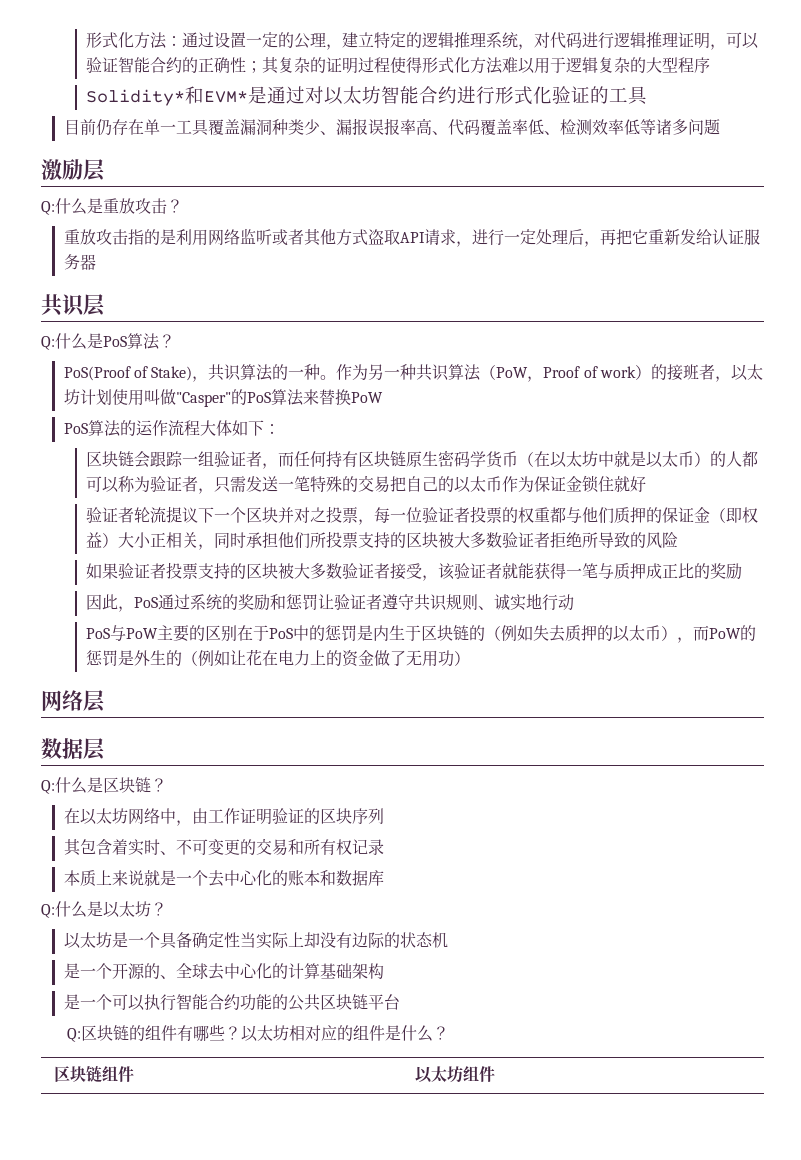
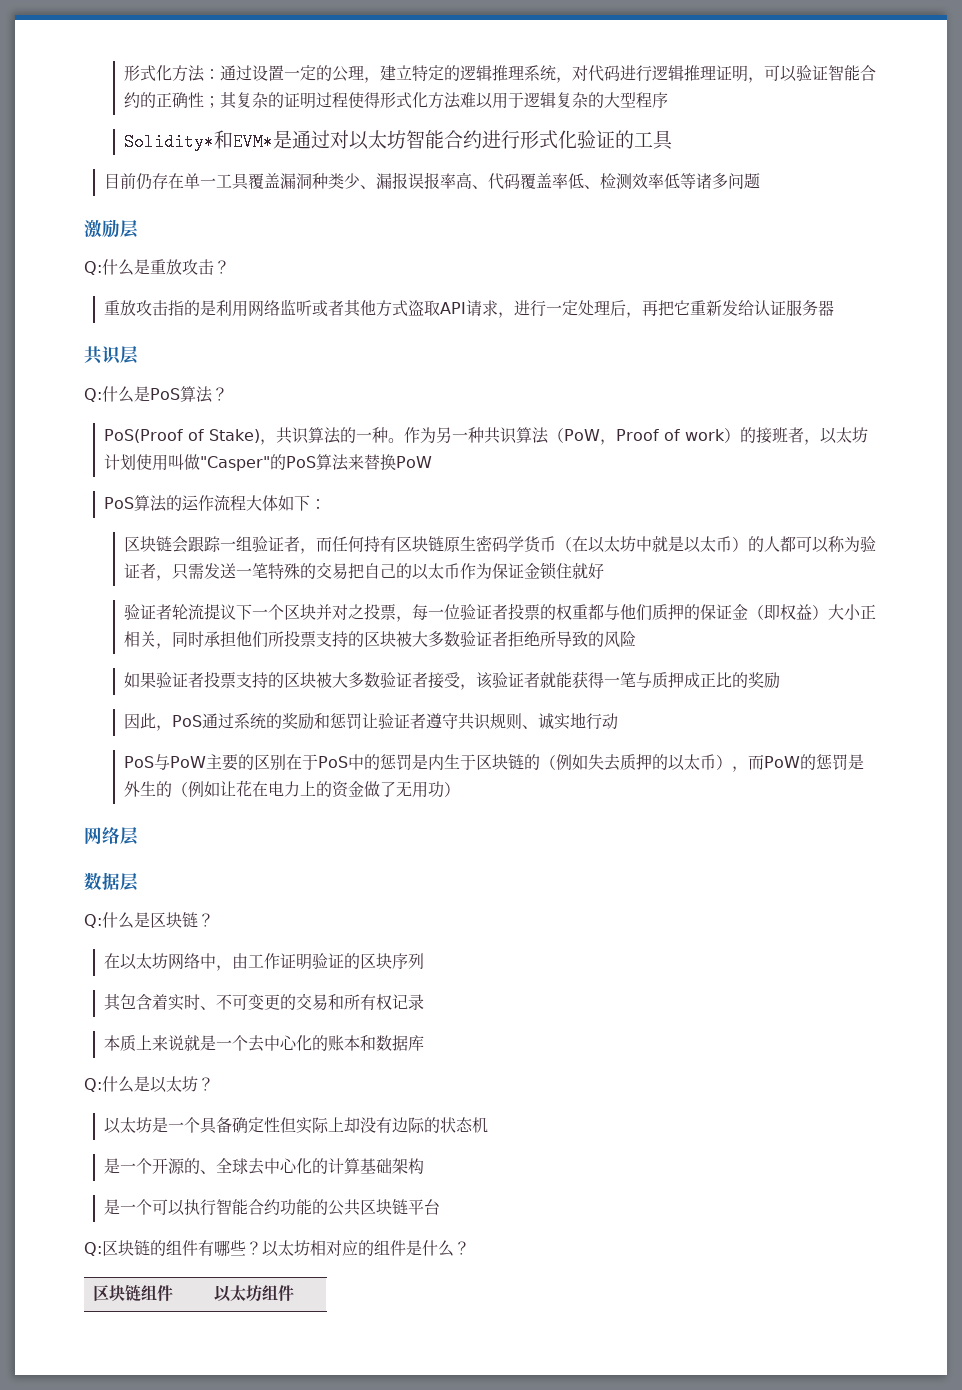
- 以太坊是一个具备确定性当实际上却没有边际的状态机
+ 以太坊是一个具备确定性但实际上却没有边际的状态机

